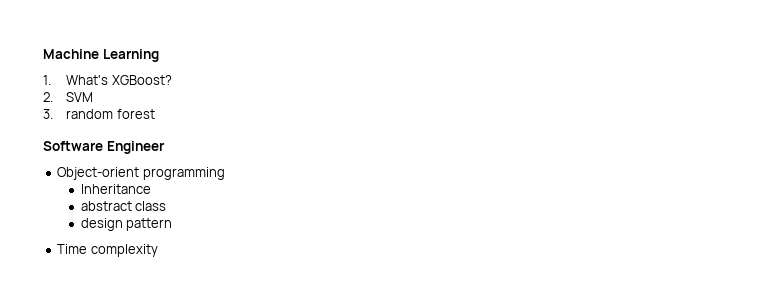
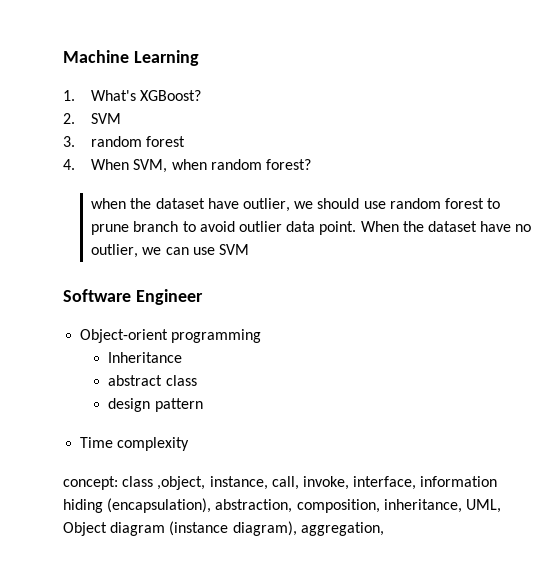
+ 4. When SVM, when random forest?
+ when the dataset have outlier, we should use random forest to prune branch to avoid outlier data point. When the dataset have no outlier, we can use SVM
+ concept: class ,object, instance, call, invoke, interface, information hiding (encapsulation), abstraction, composition, inheritance, UML, Object diagram (instance diagram), aggregation,

